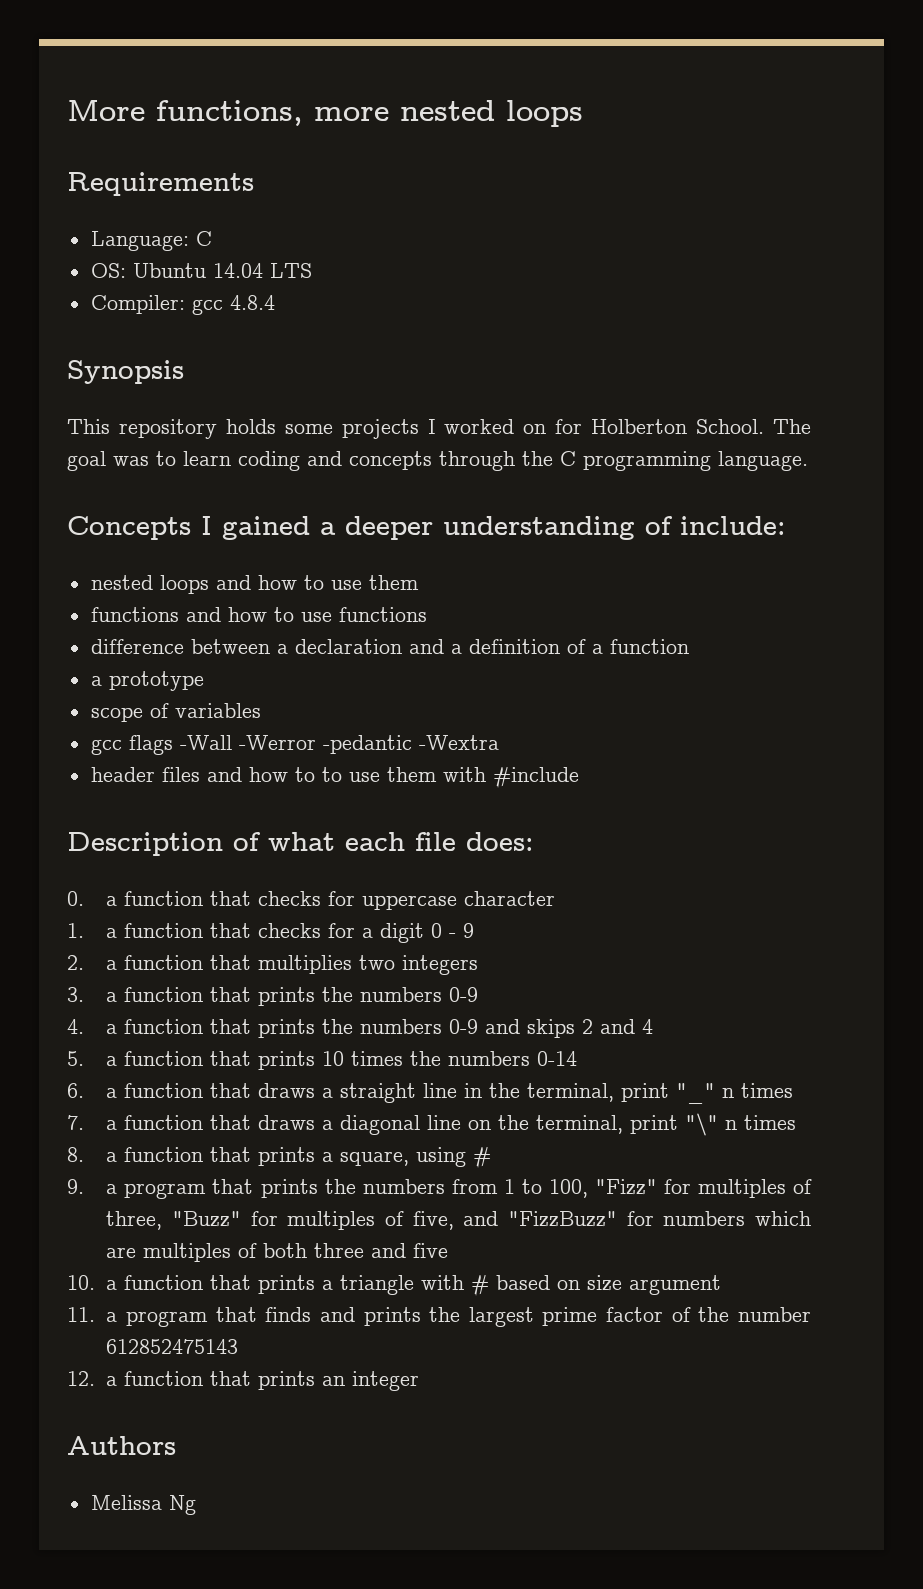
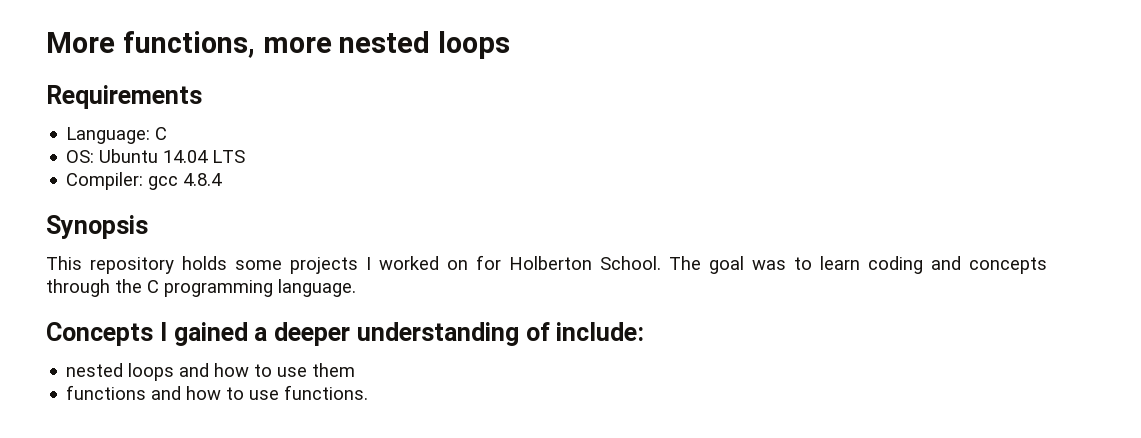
- functions and how to use functions
- difference between a declaration and a definition of a function
- a prototype
- scope of variables
- gcc flags -Wall -Werror -pedantic -Wextra
- header files and how to to use them with #include
- Description of what each file does:
- 0. a function that checks for uppercase character
- 1. a function that checks for a digit 0 - 9
- 2. a function that multiplies two integers
- 3. a function that prints the numbers 0-9
- 4. a function that prints the numbers 0-9 and skips 2 and 4
- 5. a function that prints 10 times the numbers 0-14
- 6. a function that draws a straight line in the terminal, print "_" n times
- 7. a function that draws a diagonal line on the terminal, print "\" n times
- 8. a function that prints a square, using #
- 9. a program that prints the numbers from 1 to 100, "Fizz" for multiples of three, "Buzz" for multiples of five, and "FizzBuzz" for numbers which are multiples of both three and five
- 10. a function that prints a triangle with # based on size argument
- 11. a program that finds and prints the largest prime factor of the number 612852475143
- 12. a function that prints an integer
- Authors
- Melissa Ng
+ functions and how to use functions.

